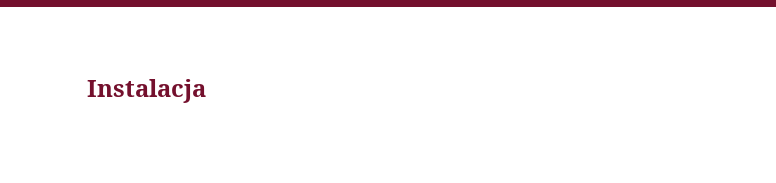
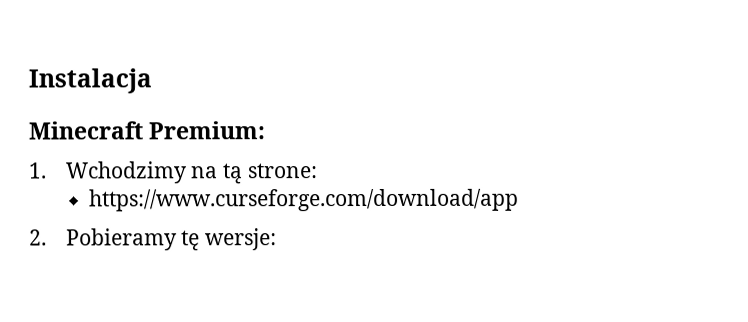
+ Minecraft Premium:
+ 1. Wchodzimy na tą strone:
+ https://www.curseforge.com/download/app
+ 2. Pobieramy tę wersje:

